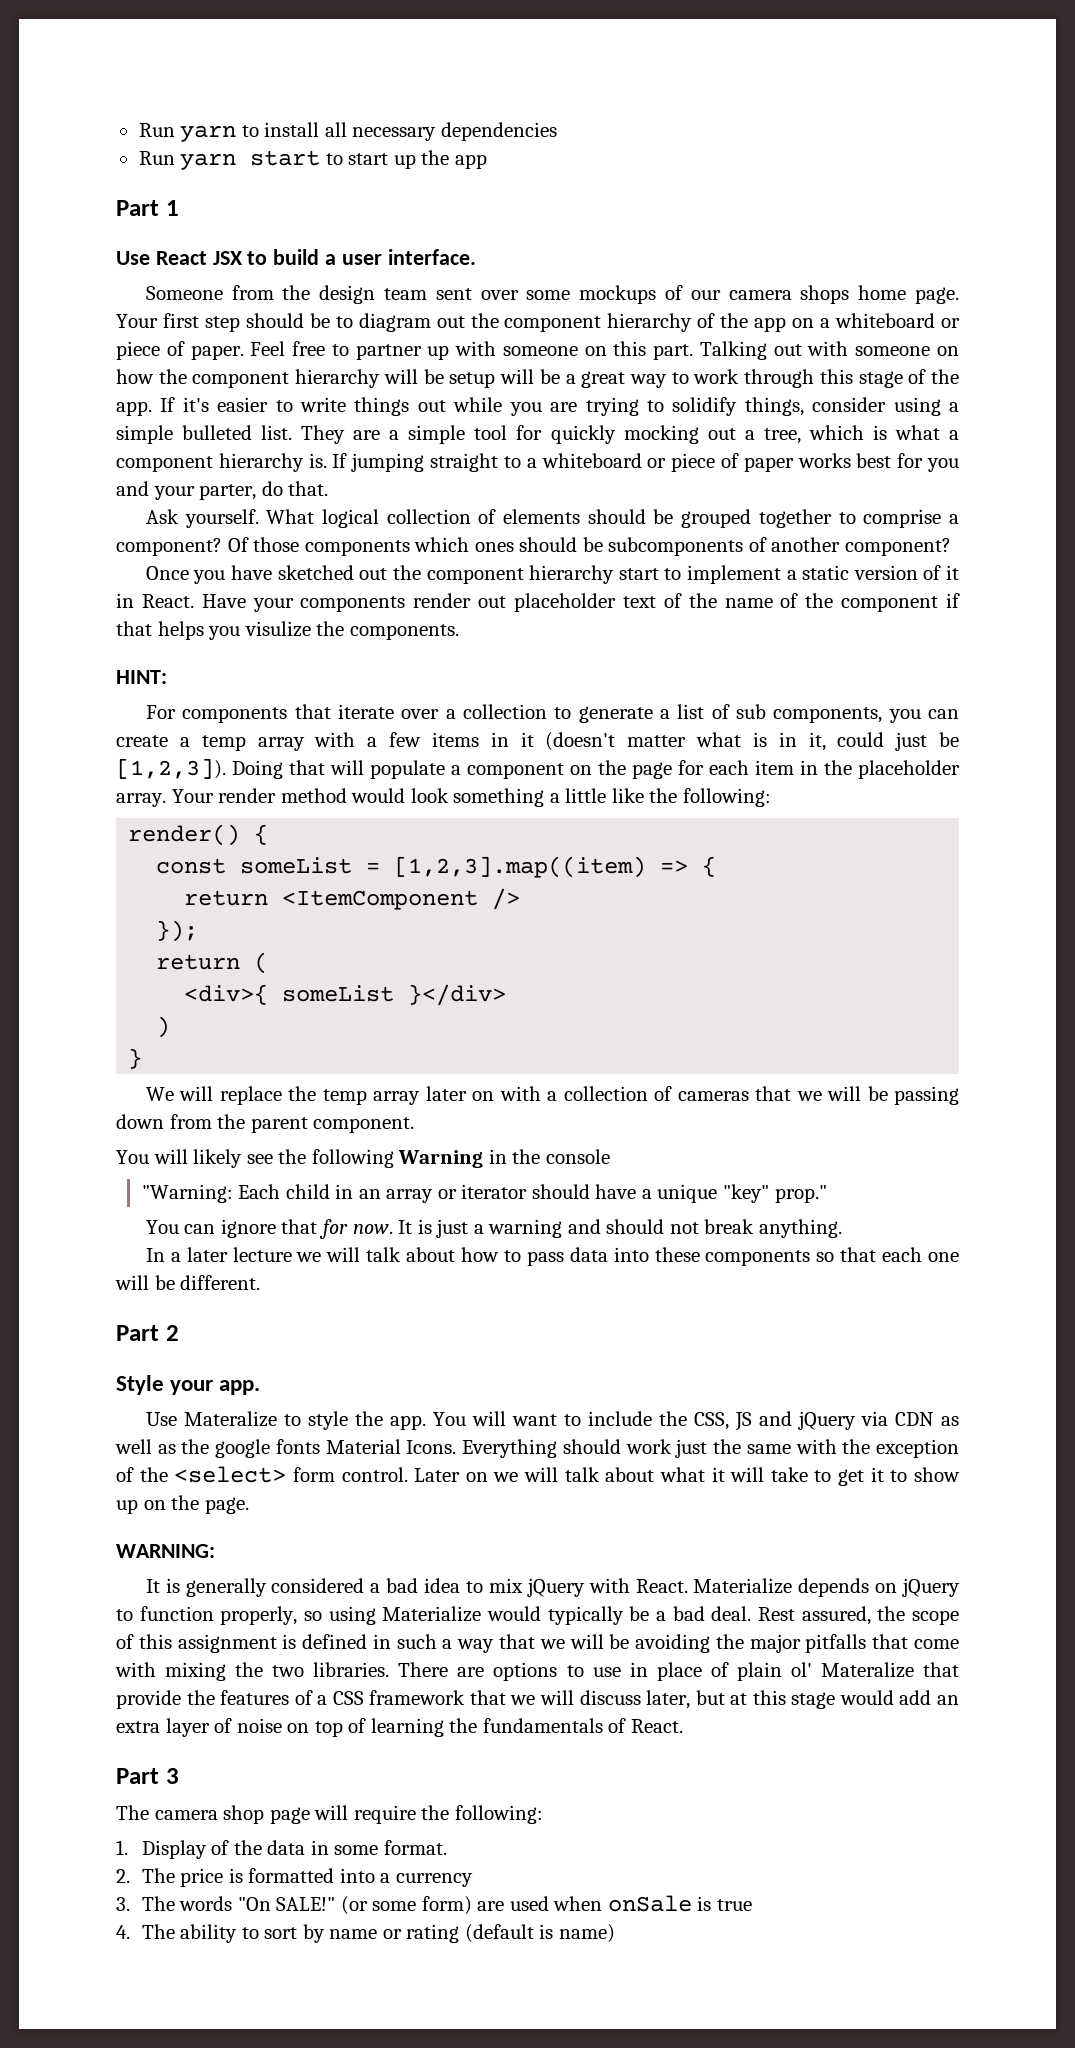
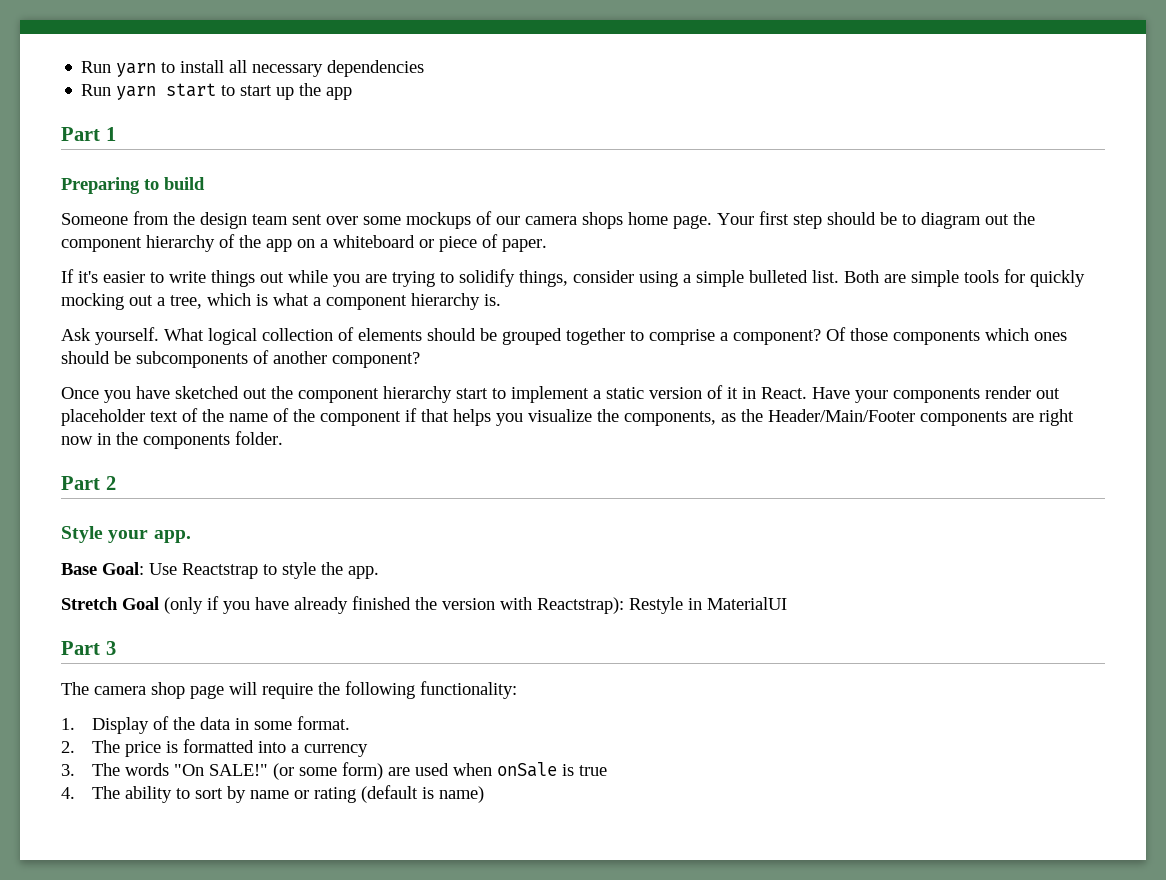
- Use React JSX to build a user interface.
+ Preparing to build
- Your first step should be to diagram out the component hierarchy of the app on a whiteboard or piece of paper. Feel free to partner up with someone on this part. Talking out with someone on how the component hierarchy will be setup will be a great way to work through this stage of the app. If it's easier to write things out while you are trying to solidify things, consider using a simple bulleted list.
+ Your first step should be to diagram out the component hierarchy of the app on a whiteboard or piece of paper.
+ If it's easier to write things out while you are trying to solidify things, consider using a simple bulleted list.
- They are a simple tool for quickly mocking out a tree, which is what a component hierarchy is. If jumping straight to a whiteboard or piece of paper works best for you and your parter, do that.
+ Both are simple tools for quickly mocking out a tree, which is what a component hierarchy is.
- Have your components render out placeholder text of the name of the component if that helps you visulize the components.
- HINT:
- For components that iterate over a collection to generate a list of sub components, you can create a temp array with a few items in it (doesn't matter what is in it, could just be [1,2,3]). Doing that will populate a component on the page for each item in the placeholder array. Your render method would look something a little like the following:
- render() {
- const someList = [1,2,3].map((item) => {
- return <ItemComponent />
- });
- return (
- <div>{ someList }</div>
- )
- }
- We will replace the temp array later on with a collection of cameras that we will be passing down from the parent component.
- You will likely see the following Warning in the console
- "Warning: Each child in an array or iterator should have a unique "key" prop."
- You can ignore that for now. It is just a warning and should not break anything.
- In a later lecture we will talk about how to pass data into these components so that each one will be different.
+ Have your components render out placeholder text of the name of the component if that helps you visualize the components, as the Header/Main/Footer components are right now in the components folder.
- Use Materalize to style the app. You will want to include the CSS, JS and jQuery via CDN as well as the google fonts Material Icons. Everything should work just the same with the exception of the <select> form control. Later on we will talk about what it will take to get it to show up on the page.
- WARNING:
- It is generally considered a bad idea to mix jQuery with React. Materialize depends on jQuery to function properly, so using Materialize would typically be a bad deal. Rest assured, the scope of this assignment is defined in such a way that we will be avoiding the major pitfalls that come with mixing the two libraries. There are options to use in place of plain ol' Materalize that provide the features of a CSS framework that we will discuss later, but at this stage would add an extra layer of noise on top of learning the fundamentals of React.
+ Base Goal: Use Reactstrap to style the app.
+ Stretch Goal (only if you have already finished the version with Reactstrap): Restyle in MaterialUI
- The camera shop page will require the following:
+ The camera shop page will require the following functionality:

